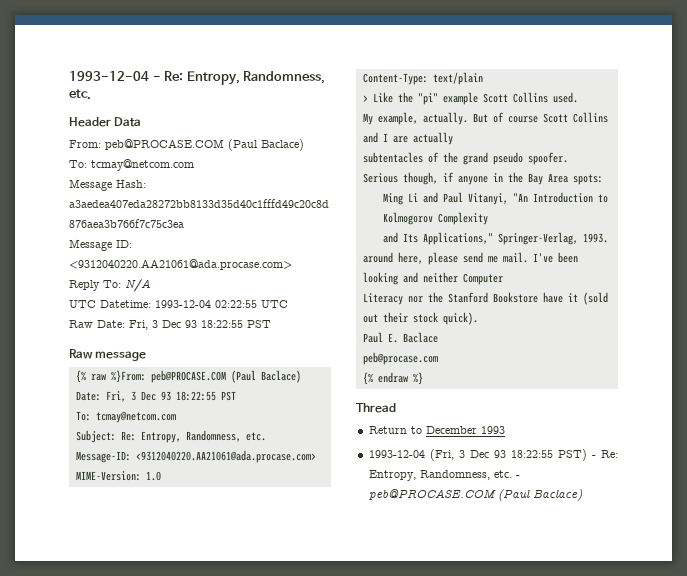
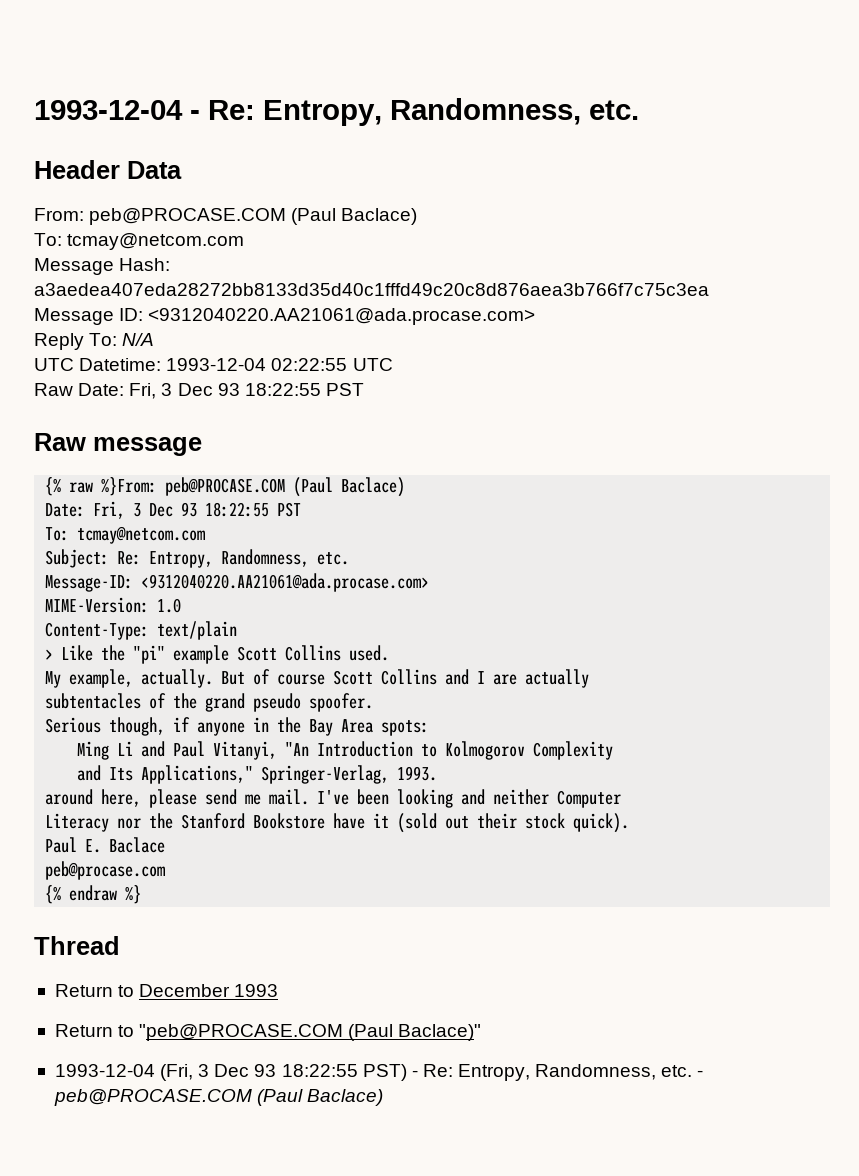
+ Return to "peb@PROCASE.COM (Paul Baclace)"

